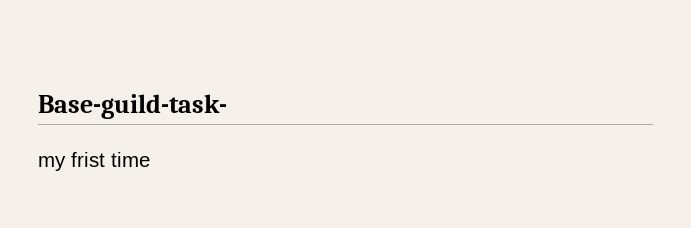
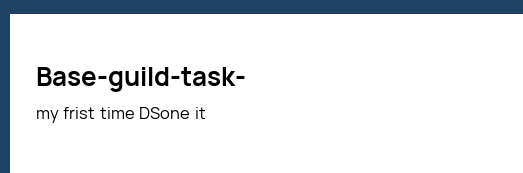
- my frist time
+ my frist time DSone it

